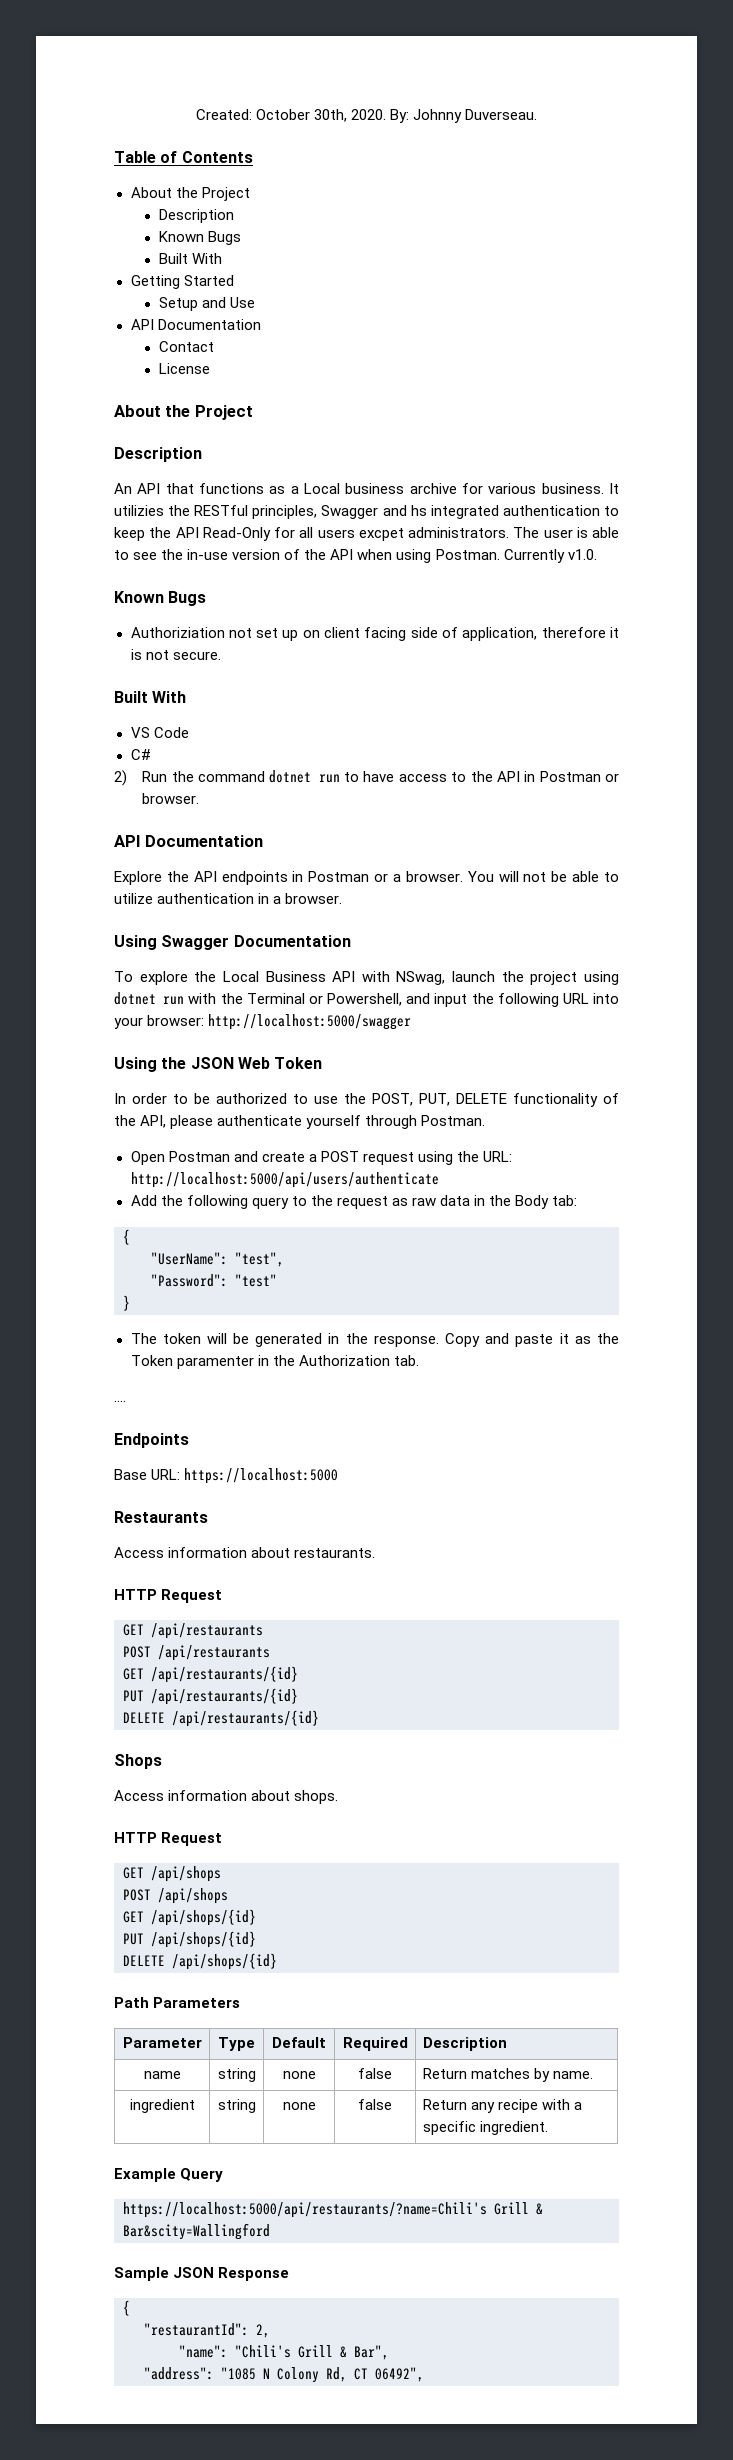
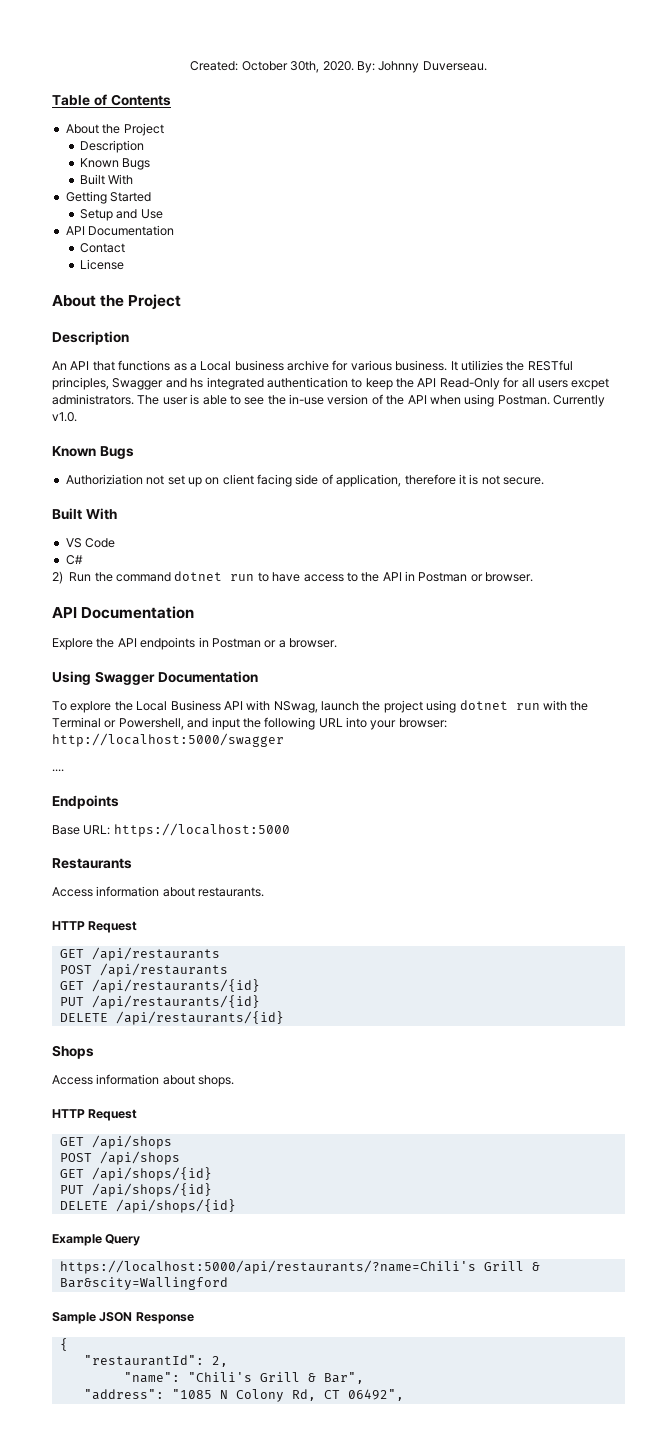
- You will not be able to utilize authentication in a browser.
- Using the JSON Web Token
- In order to be authorized to use the POST, PUT, DELETE functionality of the API, please authenticate yourself through Postman.
- Open Postman and create a POST request using the URL: http://localhost:5000/api/users/authenticate
- Add the following query to the request as raw data in the Body tab:
- {
- "UserName": "test",
- "Password": "test"
- }
- The token will be generated in the response. Copy and paste it as the Token paramenter in the Authorization tab.
- Path Parameters
- Parameter | Type | Default | Required | Description
- name | string | none | false | Return matches by name.
- ingredient | string | none | false | Return any recipe with a specific ingredient.

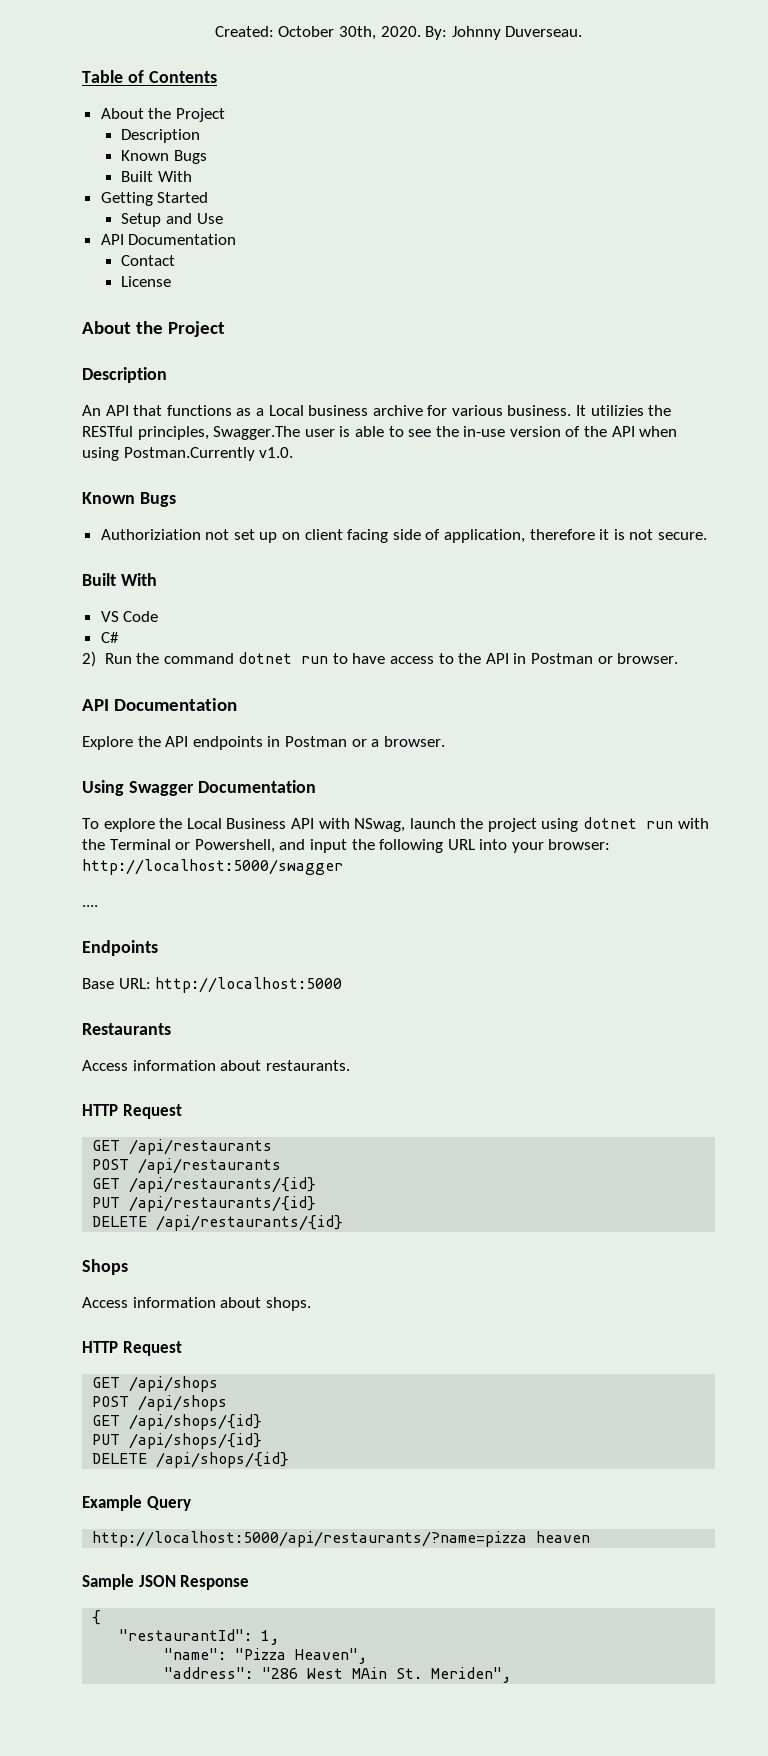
- It utilizies the RESTful principles, Swagger and hs integrated authentication to keep the API Read-Only for all users excpet administrators. The user is able to see the in-use version of the API when using Postman. Currently v1.0.
+ It utilizies the RESTful principles, Swagger.The user is able to see the in-use version of the API when using Postman.Currently v1.0.
- Base URL: https://localhost:5000
+ Base URL: http://localhost:5000
- https://localhost:5000/api/restaurants/?name=Chili's Grill & Bar&scity=Wallingford
+ http://localhost:5000/api/restaurants/?name=pizza heaven
- "restaurantId": 2,
+ "restaurantId": 1,
- "name": "Chili's Grill & Bar",
- "address": "1085 N Colony Rd, CT 06492",
+ "name": "Pizza Heaven",
+ "address": "286 West MAin St. Meriden",

